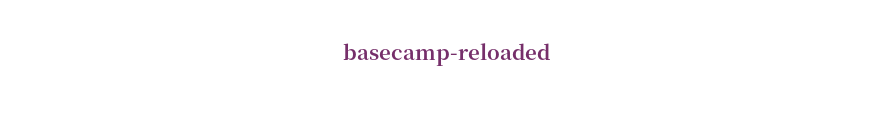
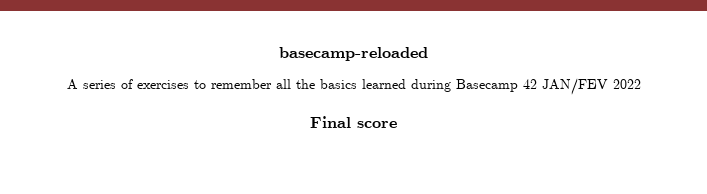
+ A series of exercises to remember all the basics learned during Basecamp 42 JAN/FEV 2022
+ Final score

